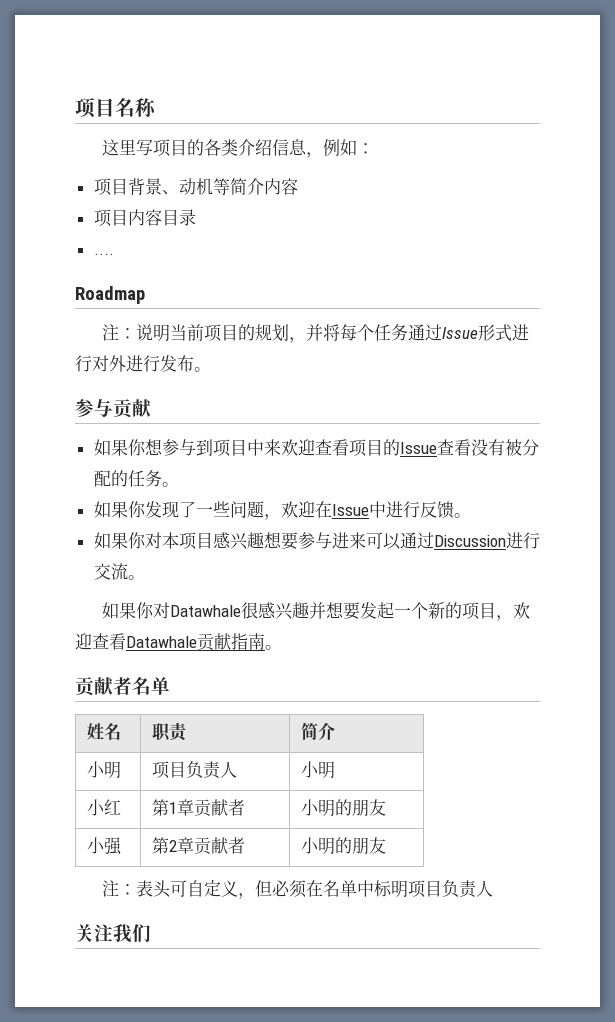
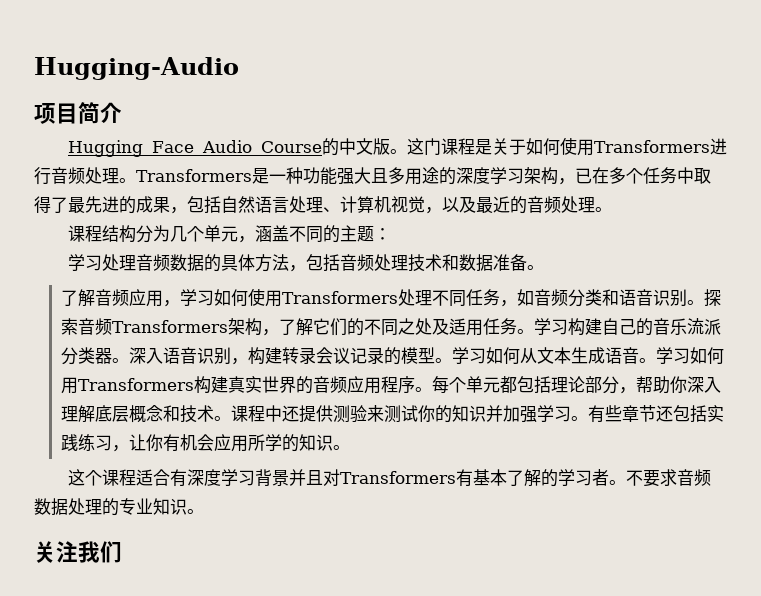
- 项目名称
- 这里写项目的各类介绍信息，例如：
- 项目背景、动机等简介内容
- 项目内容目录
- ....
- Roadmap
- 注：说明当前项目的规划，并将每个任务通过Issue形式进行对外进行发布。
- 参与贡献
- 如果你想参与到项目中来欢迎查看项目的Issue查看没有被分配的任务。
- 如果你发现了一些问题，欢迎在Issue中进行反馈。
- 如果你对本项目感兴趣想要参与进来可以通过Discussion进行交流。
- 如果你对Datawhale很感兴趣并想要发起一个新的项目，欢迎查看Datawhale贡献指南。
- 贡献者名单
- 姓名 | 职责 | 简介
- 小明 | 项目负责人 | 小明
- 小红 | 第1章贡献者 | 小明的朋友
- 小强 | 第2章贡献者 | 小明的朋友
- 注：表头可自定义，但必须在名单中标明项目负责人
+ Hugging-Audio
+ 项目简介
+ Hugging Face Audio Course的中文版。这门课程是关于如何使用Transformers进行音频处理。Transformers是一种功能强大且多用途的深度学习架构，已在多个任务中取得了最先进的成果，包括自然语言处理、计算机视觉，以及最近的音频处理。
+ 课程结构分为几个单元，涵盖不同的主题：
+ 学习处理音频数据的具体方法，包括音频处理技术和数据准备。
+ 了解音频应用，学习如何使用Transformers处理不同任务，如音频分类和语音识别。探索音频Transformers架构，了解它们的不同之处及适用任务。学习构建自己的音乐流派分类器。深入语音识别，构建转录会议记录的模型。学习如何从文本生成语音。学习如何用Transformers构建真实世界的音频应用程序。每个单元都包括理论部分，帮助你深入理解底层概念和技术。课程中还提供测验来测试你的知识并加强学习。有些章节还包括实践练习，让你有机会应用所学的知识。
+ 这个课程适合有深度学习背景并且对Transformers有基本了解的学习者。不要求音频数据处理的专业知识。

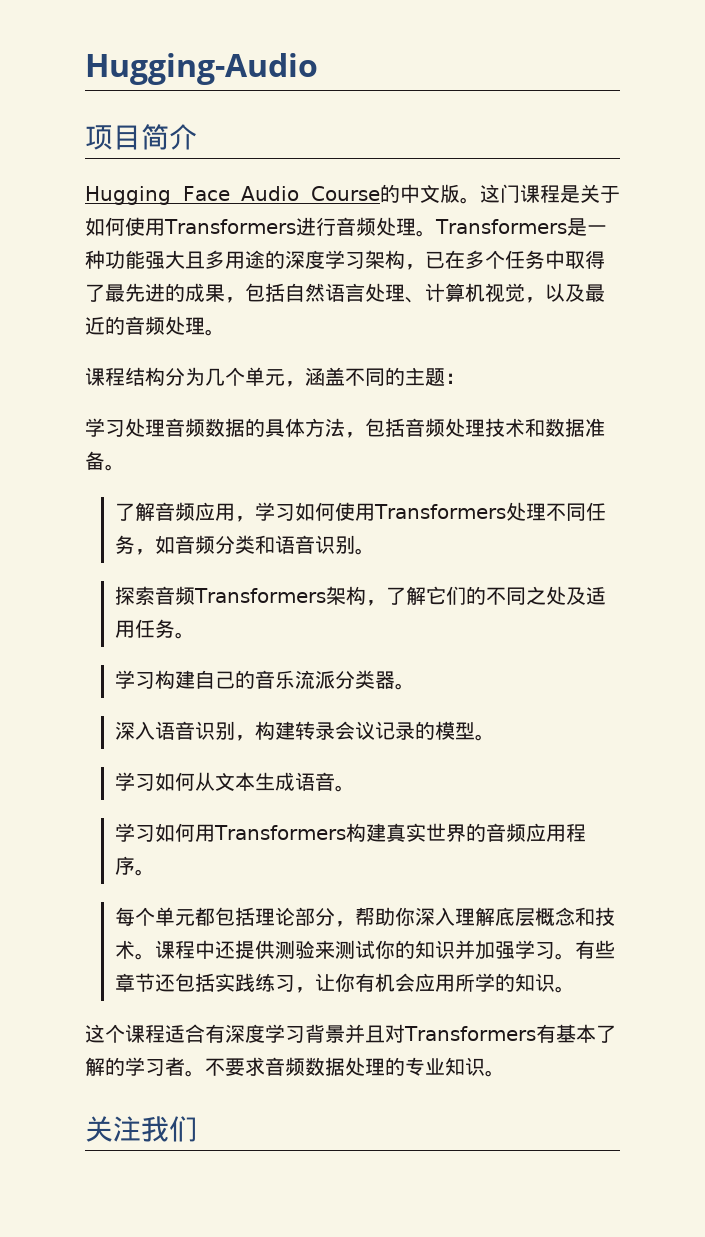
- 了解音频应用，学习如何使用Transformers处理不同任务，如音频分类和语音识别。探索音频Transformers架构，了解它们的不同之处及适用任务。学习构建自己的音乐流派分类器。深入语音识别，构建转录会议记录的模型。学习如何从文本生成语音。学习如何用Transformers构建真实世界的音频应用程序。每个单元都包括理论部分，帮助你深入理解底层概念和技术。
+ 了解音频应用，学习如何使用Transformers处理不同任务，如音频分类和语音识别。
+ 探索音频Transformers架构，了解它们的不同之处及适用任务。
+ 学习构建自己的音乐流派分类器。
+ 深入语音识别，构建转录会议记录的模型。
+ 学习如何从文本生成语音。
+ 学习如何用Transformers构建真实世界的音频应用程序。
+ 每个单元都包括理论部分，帮助你深入理解底层概念和技术。

